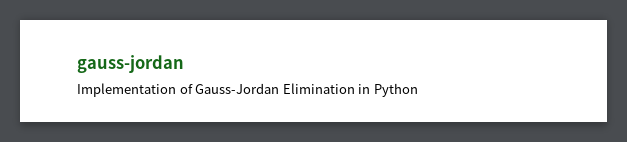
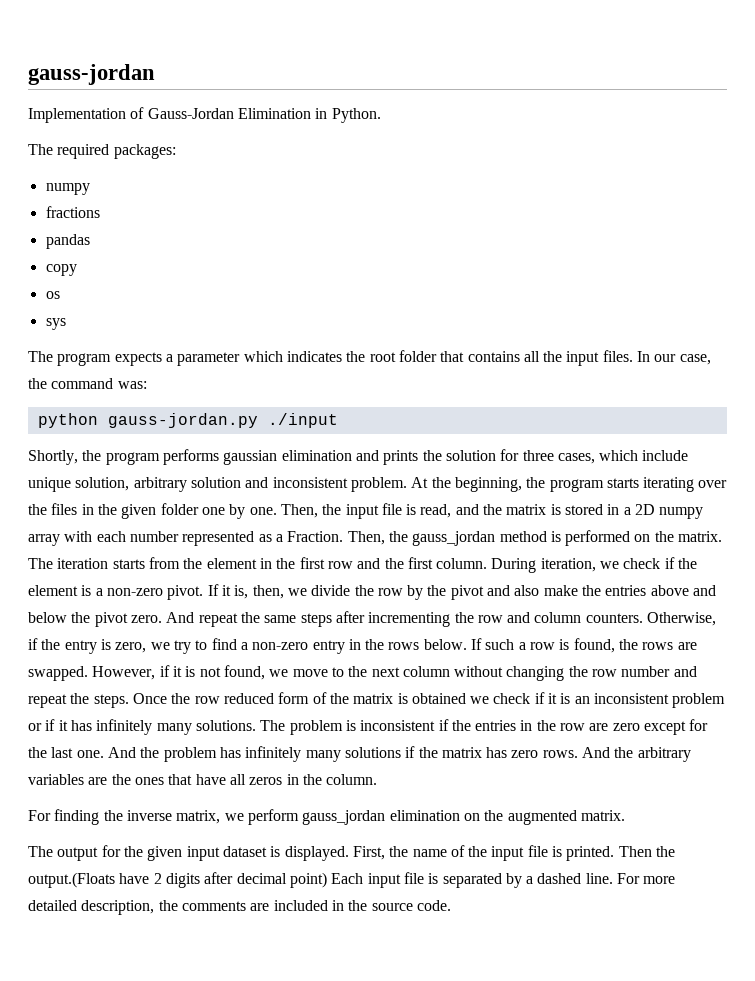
- Implementation of Gauss-Jordan Elimination in Python
+ Implementation of Gauss-Jordan Elimination in Python.
+ The required packages:
+ numpy
+ fractions
+ pandas
+ copy
+ os
+ sys
+ The program expects a parameter which indicates the root folder that contains all the input files. In our case, the command was:
+ python gauss-jordan.py ./input
+ Shortly, the program performs gaussian elimination and prints the solution for three cases, which include unique solution, arbitrary solution and inconsistent problem. At the beginning, the program starts iterating over the files in the given folder one by one. Then, the input file is read, and the matrix is stored in a 2D numpy array with each number represented as a Fraction. Then, the gauss_jordan method is performed on the matrix. The iteration starts from the element in the first row and the first column. During iteration, we check if the element is a non-zero pivot. If it is, then, we divide the row by the pivot and also make the entries above and below the pivot zero. And repeat the same steps after incrementing the row and column counters. Otherwise, if the entry is zero, we try to find a non-zero entry in the rows below. If such a row is found, the rows are swapped. However, if it is not found, we move to the next column without changing the row number and repeat the steps. Once the row reduced form of the matrix is obtained we check if it is an inconsistent problem or if it has infinitely many solutions. The problem is inconsistent if the entries in the row are zero except for the last one. And the problem has infinitely many solutions if the matrix has zero rows. And the arbitrary variables are the ones that have all zeros in the column.
+ For finding the inverse matrix, we perform gauss_jordan elimination on the augmented matrix.
+ The output for the given input dataset is displayed. First, the name of the input file is printed. Then the output.(Floats have 2 digits after decimal point) Each input file is separated by a dashed line. For more detailed description, the comments are included in the source code.

